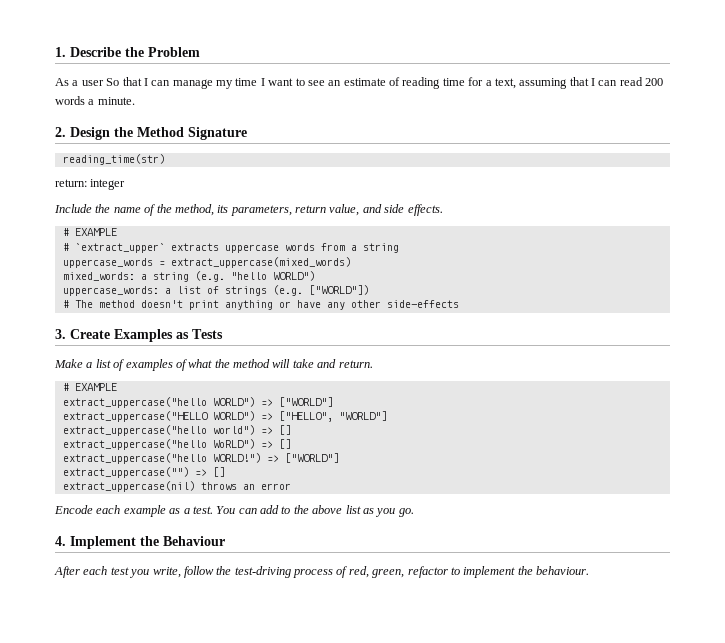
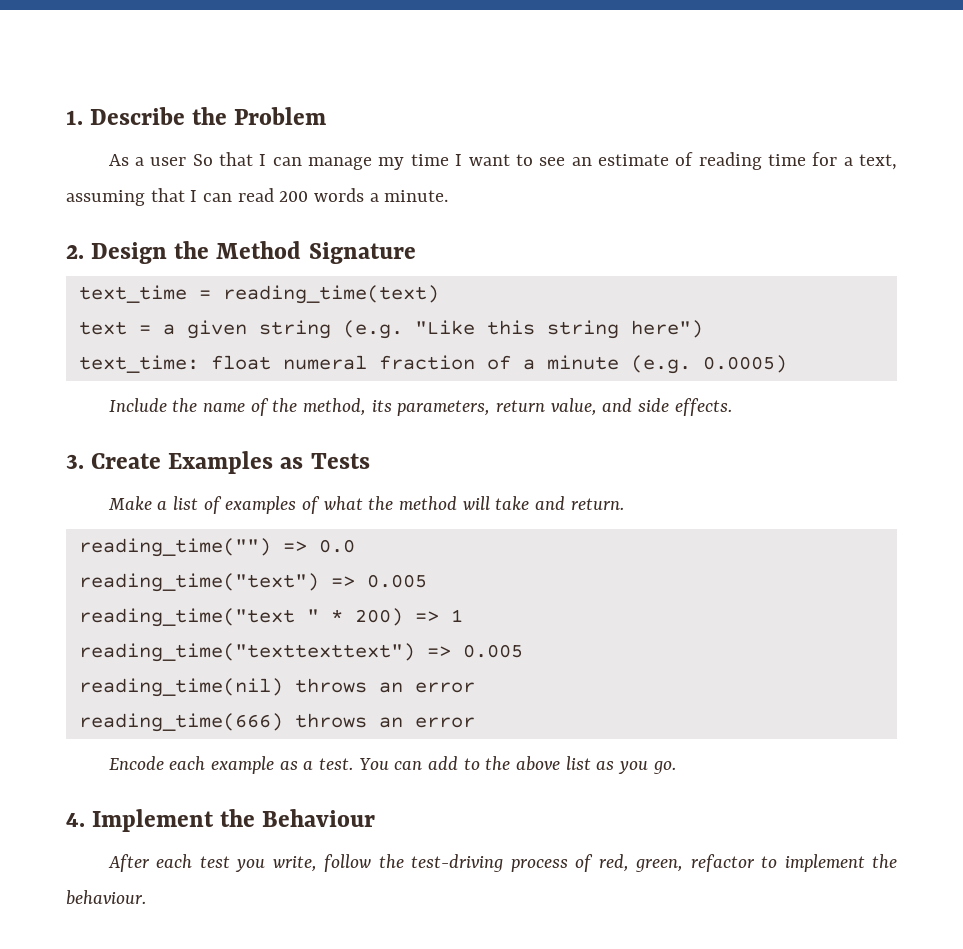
- reading_time(str)
- return: integer
+ text_time = reading_time(text)
+ text = a given string (e.g. "Like this string here")
+ text_time: float numeral fraction of a minute (e.g. 0.0005)
  Include the name of the method, its parameters, return value, and side effects.
- # EXAMPLE
- # `extract_upper` extracts uppercase words from a string
- uppercase_words = extract_uppercase(mixed_words)
- mixed_words: a string (e.g. "hello WORLD")
- uppercase_words: a list of strings (e.g. ["WORLD"])
- # The method doesn't print anything or have any other side-effects
  Make a list of examples of what the method will take and return.
- # EXAMPLE
- extract_uppercase("hello WORLD") => ["WORLD"]
- extract_uppercase("HELLO WORLD") => ["HELLO", "WORLD"]
- extract_uppercase("hello world") => []
- extract_uppercase("hello WoRLD") => []
- extract_uppercase("hello WORLD!") => ["WORLD"]
- extract_uppercase("") => []
- extract_uppercase(nil) throws an error
+ reading_time("") => 0.0
+ reading_time("text") => 0.005
+ reading_time("text " * 200) => 1
+ reading_time("texttexttext") => 0.005
+ reading_time(nil) throws an error
+ reading_time(666) throws an error

